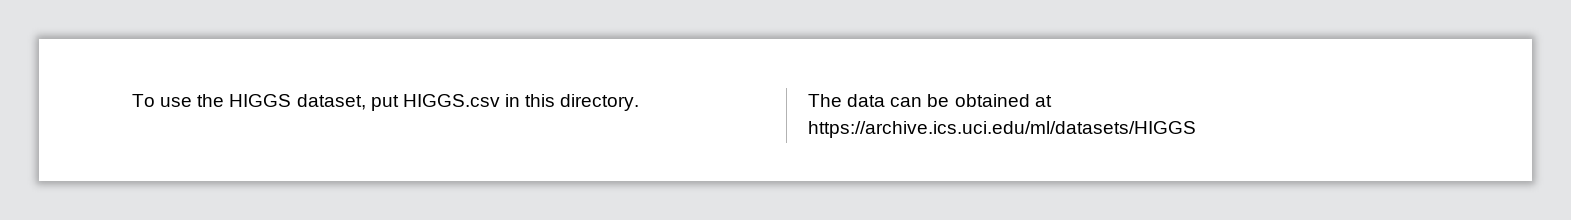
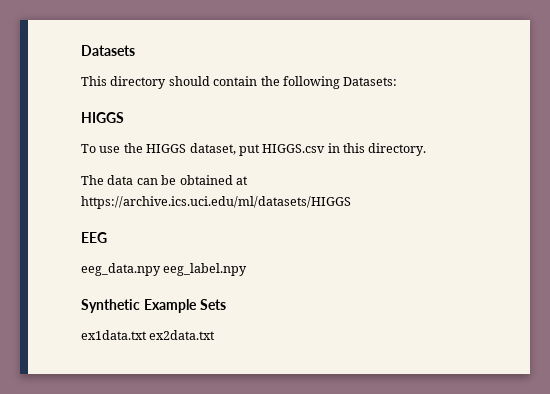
+ Datasets
+ This directory should contain the following Datasets:
+ HIGGS
+ EEG
+ eeg_data.npy eeg_label.npy
+ Synthetic Example Sets
+ ex1data.txt ex2data.txt

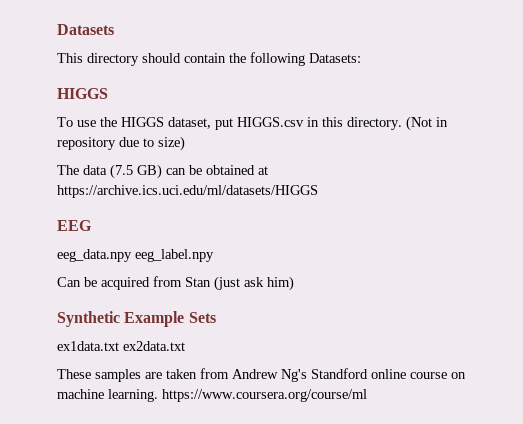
+ (Not in repository due to size)
- The data can be obtained at https://archive.ics.uci.edu/ml/datasets/HIGGS
+ The data (7.5 GB) can be obtained at https://archive.ics.uci.edu/ml/datasets/HIGGS
+ Can be acquired from Stan (just ask him)
+ These samples are taken from Andrew Ng's Standford online course on machine learning. https://www.coursera.org/course/ml

